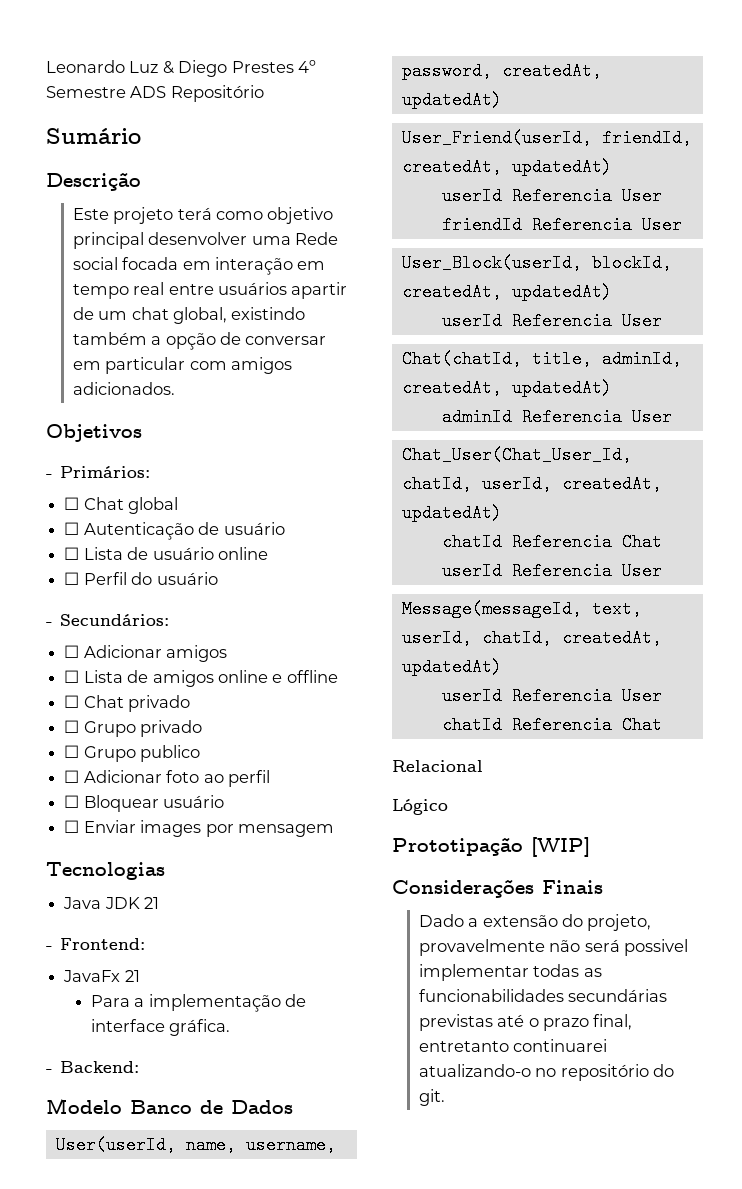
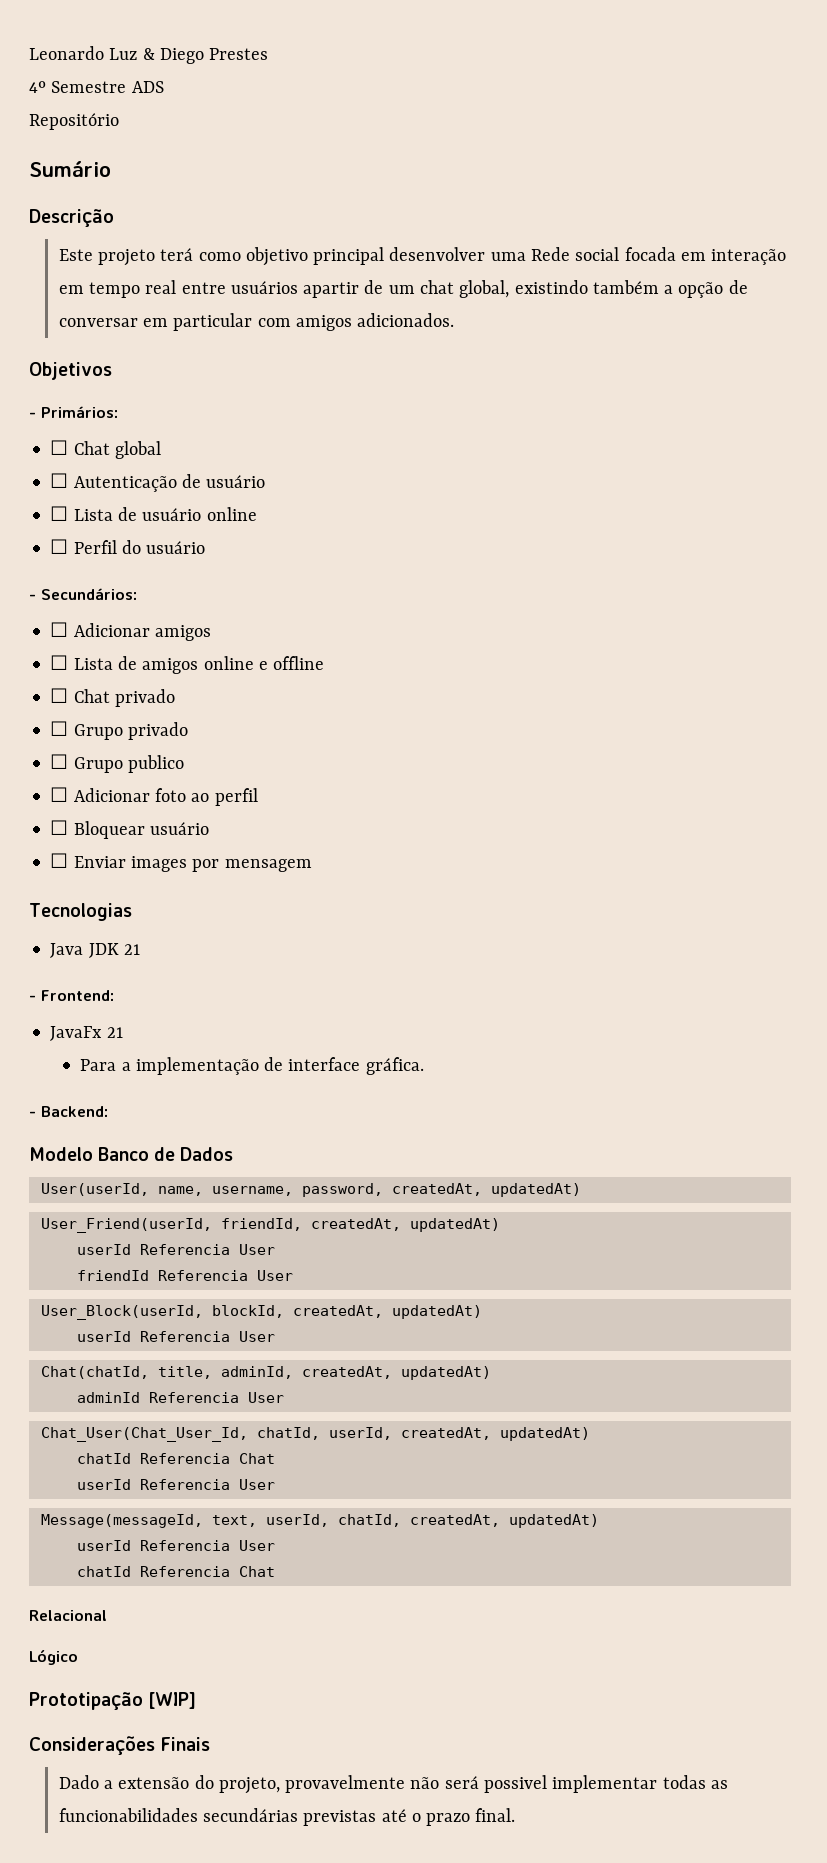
- Leonardo Luz & Diego Prestes 4º Semestre ADS Repositório
+ Leonardo Luz & Diego Prestes
+ 4º Semestre ADS
+ Repositório
- Dado a extensão do projeto, provavelmente não será possivel implementar todas as funcionabilidades secundárias previstas até o prazo final, entretanto continuarei atualizando-o no repositório do git.
+ Dado a extensão do projeto, provavelmente não será possivel implementar todas as funcionabilidades secundárias previstas até o prazo final.

